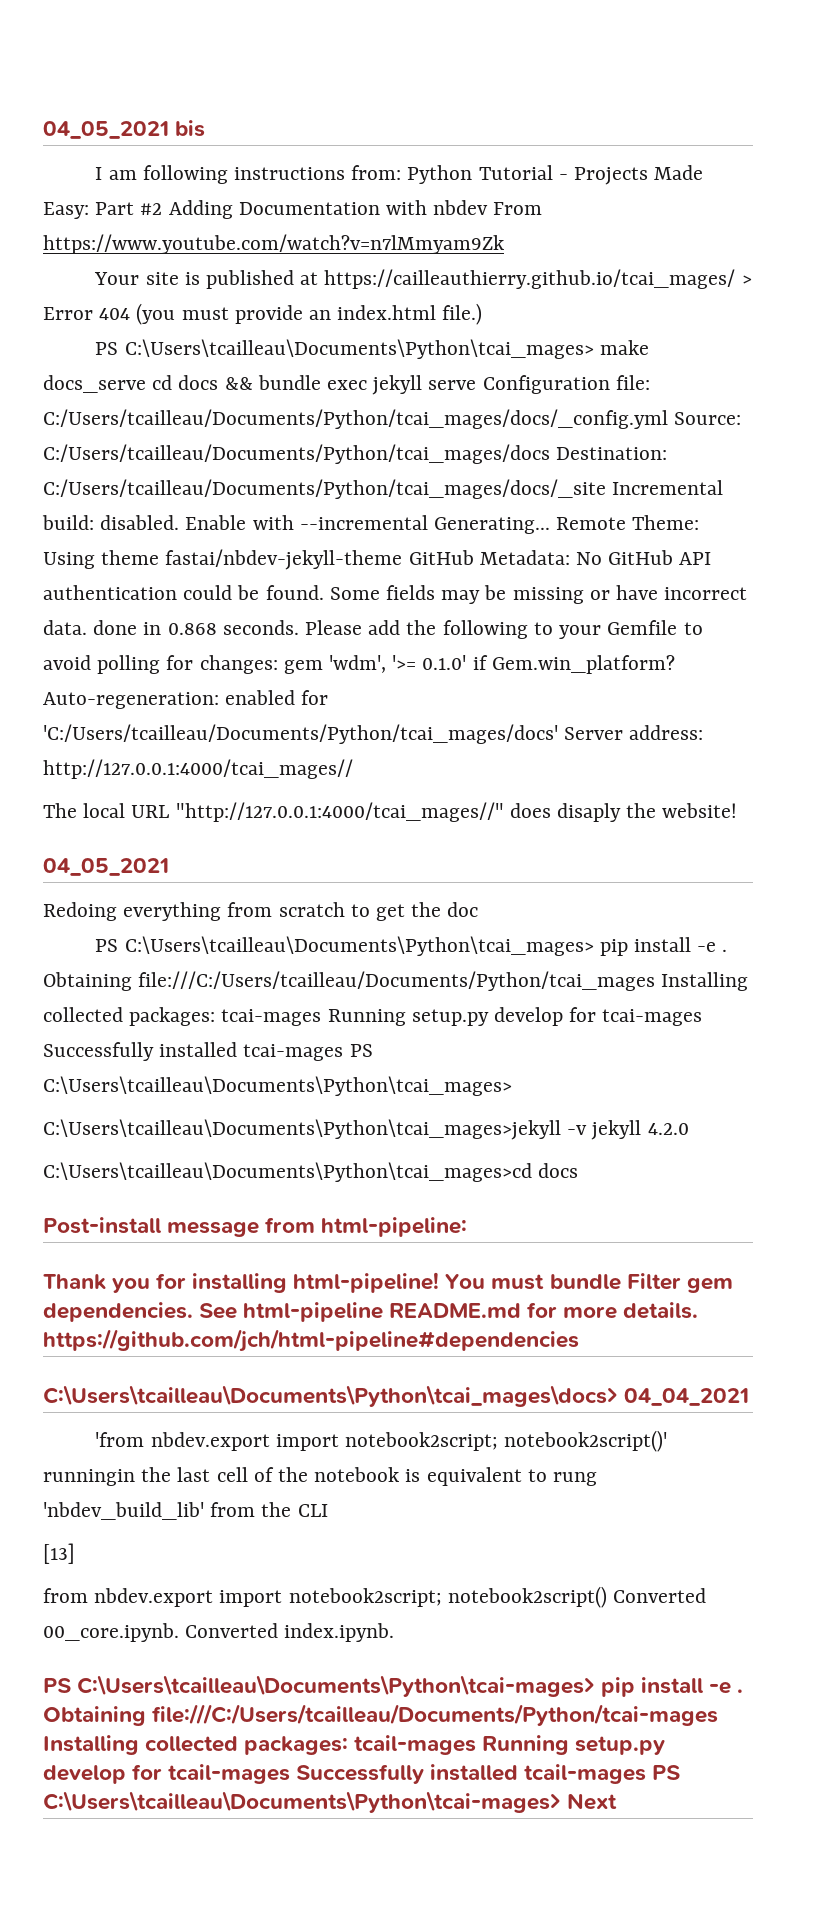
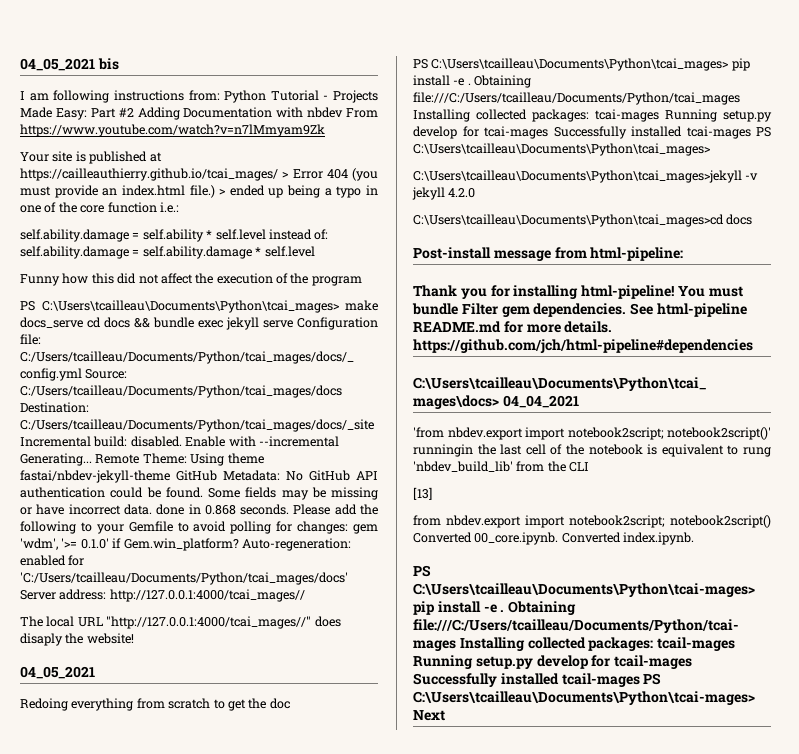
+ > ended up being a typo in one of the core function i.e.:
+ self.ability.damage = self.ability * self.level instead of: self.ability.damage = self.ability.damage * self.level
+ Funny how this did not affect the execution of the program

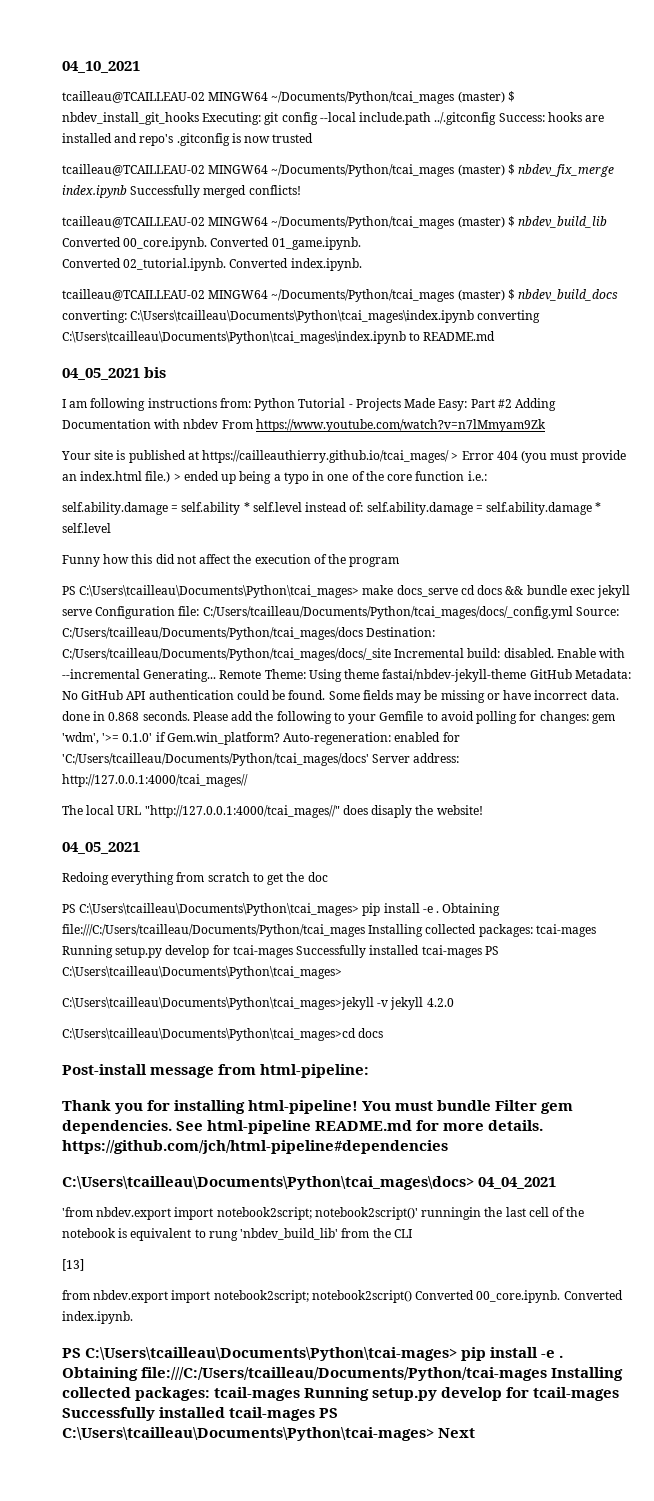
+ 04_10_2021
+ tcailleau@TCAILLEAU-02 MINGW64 ~/Documents/Python/tcai_mages (master) $ nbdev_install_git_hooks Executing: git config --local include.path ../.gitconfig Success: hooks are installed and repo's .gitconfig is now trusted
+ tcailleau@TCAILLEAU-02 MINGW64 ~/Documents/Python/tcai_mages (master) $ nbdev_fix_merge index.ipynb Successfully merged conflicts!
+ tcailleau@TCAILLEAU-02 MINGW64 ~/Documents/Python/tcai_mages (master) $ nbdev_build_lib Converted 00_core.ipynb. Converted 01_game.ipynb.
+ Converted 02_tutorial.ipynb. Converted index.ipynb.
+ tcailleau@TCAILLEAU-02 MINGW64 ~/Documents/Python/tcai_mages (master) $ nbdev_build_docs converting: C:\Users\tcailleau\Documents\Python\tcai_mages\index.ipynb converting C:\Users\tcailleau\Documents\Python\tcai_mages\index.ipynb to README.md

